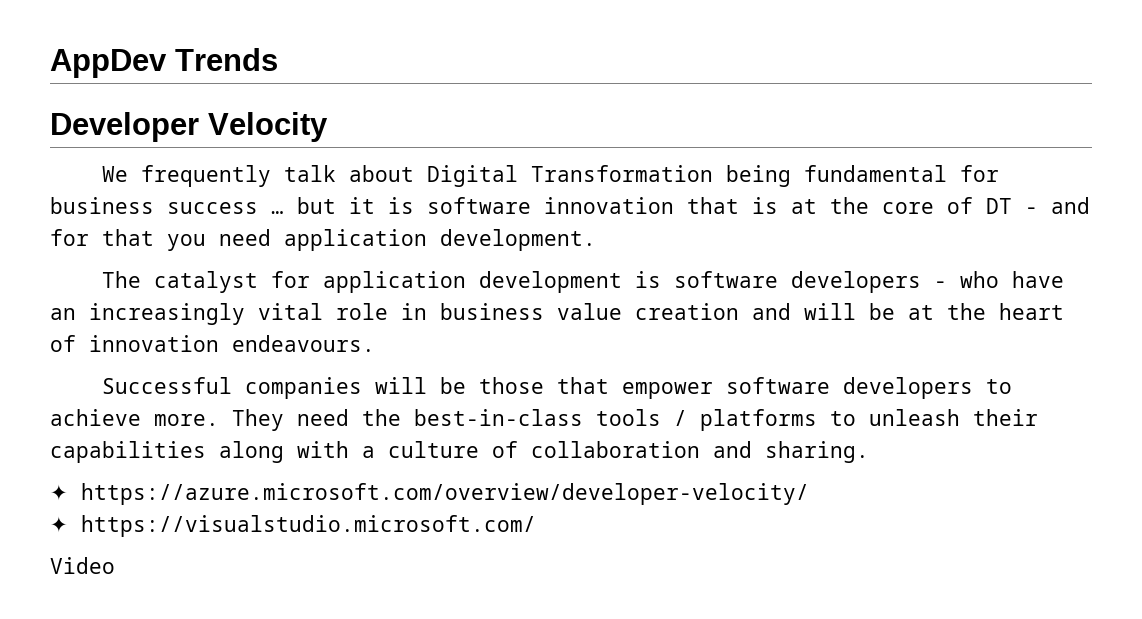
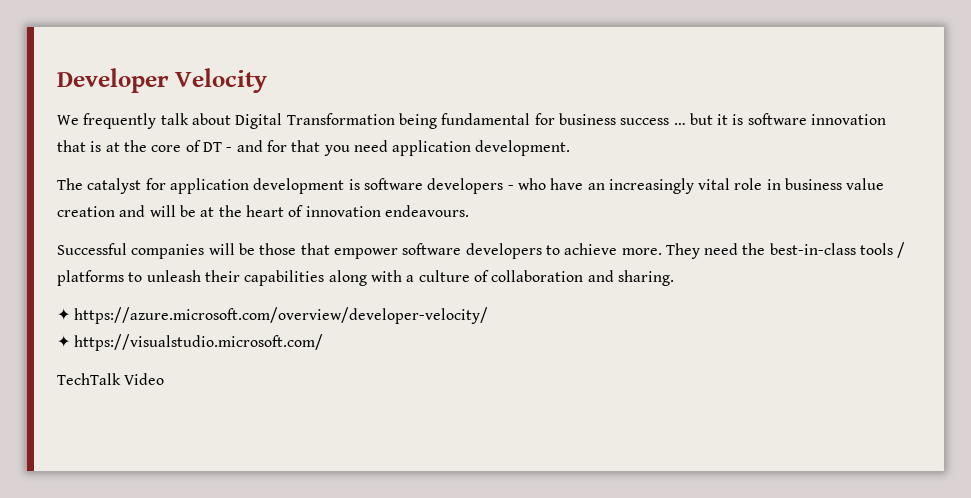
- AppDev Trends
- Video
+ TechTalk Video

